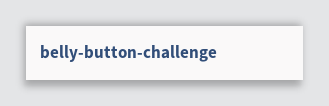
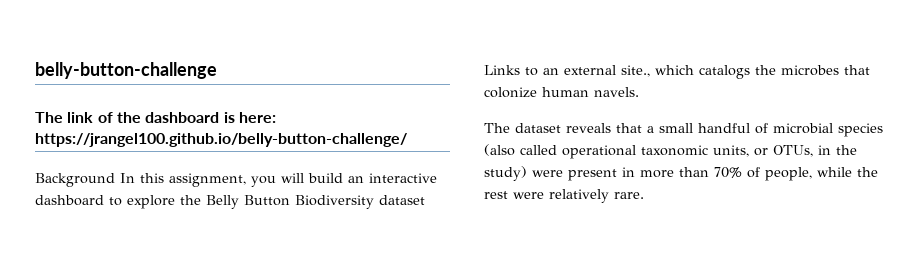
+ The link of the dashboard is here: https://jrangel100.github.io/belly-button-challenge/
+ Background In this assignment, you will build an interactive dashboard to explore the Belly Button Biodiversity dataset Links to an external site., which catalogs the microbes that colonize human navels.
+ The dataset reveals that a small handful of microbial species (also called operational taxonomic units, or OTUs, in the study) were present in more than 70% of people, while the rest were relatively rare.

